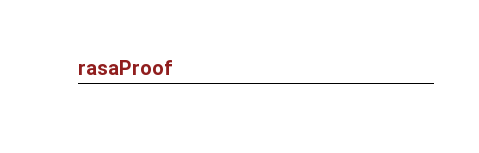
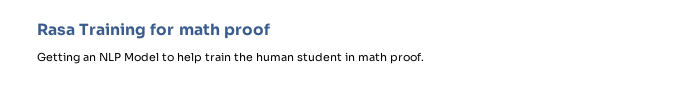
- rasaProof
+ Rasa Training for math proof
+ Getting an NLP Model to help train the human student in math proof.

